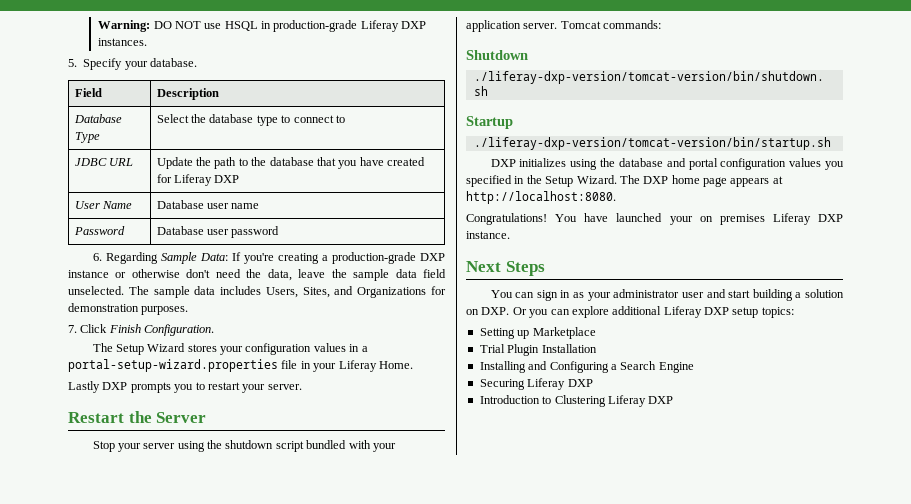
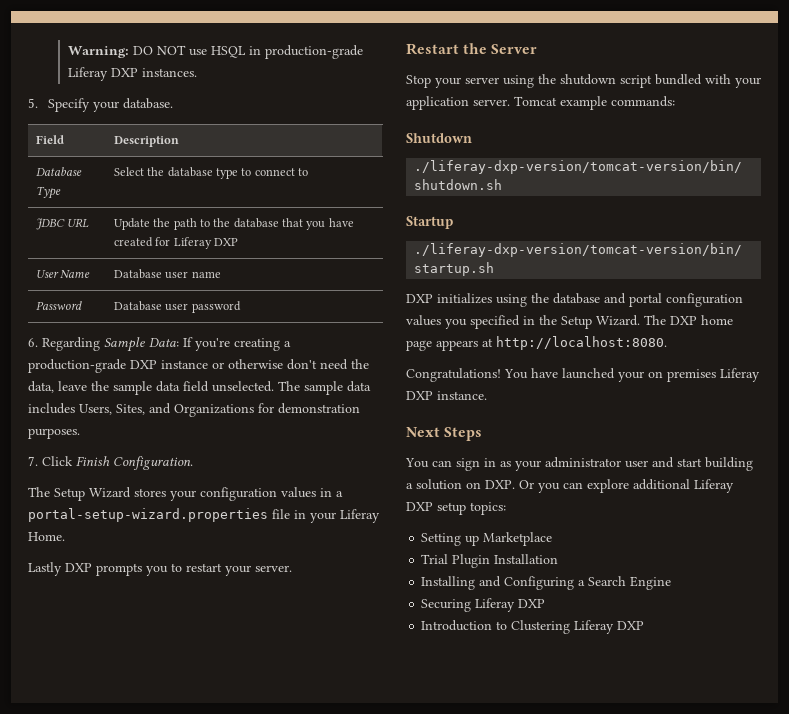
- Tomcat commands:
+ Tomcat example commands:

